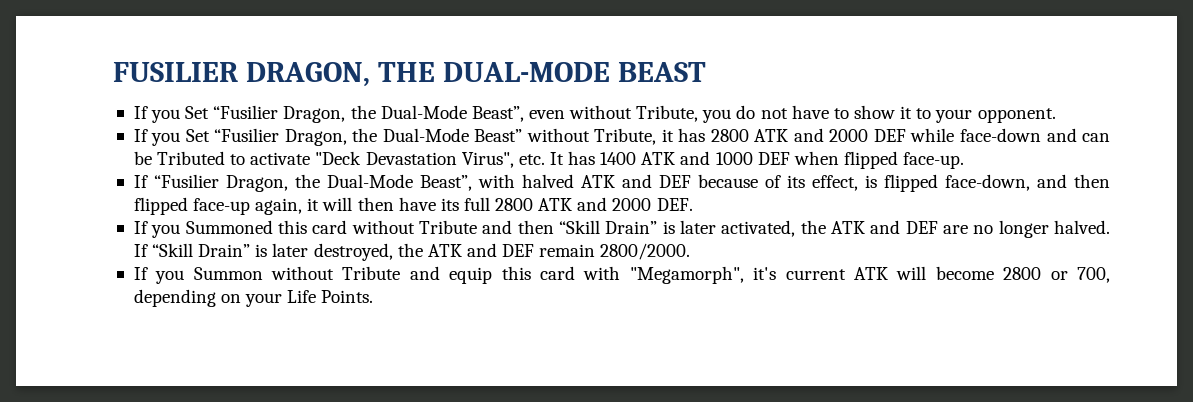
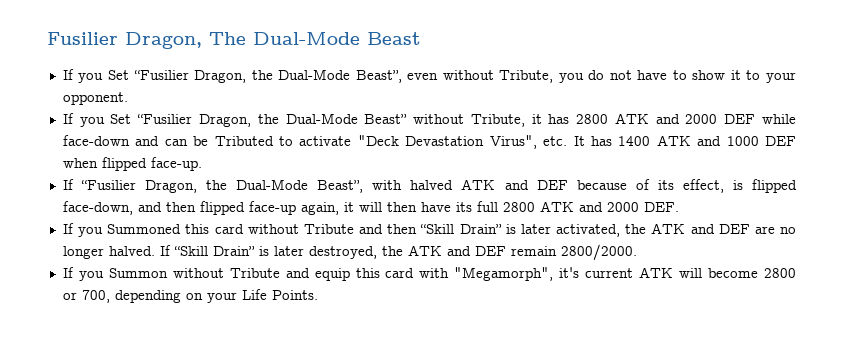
- FUSILIER DRAGON, THE DUAL-MODE BEAST
+ Fusilier Dragon, The Dual-Mode Beast

